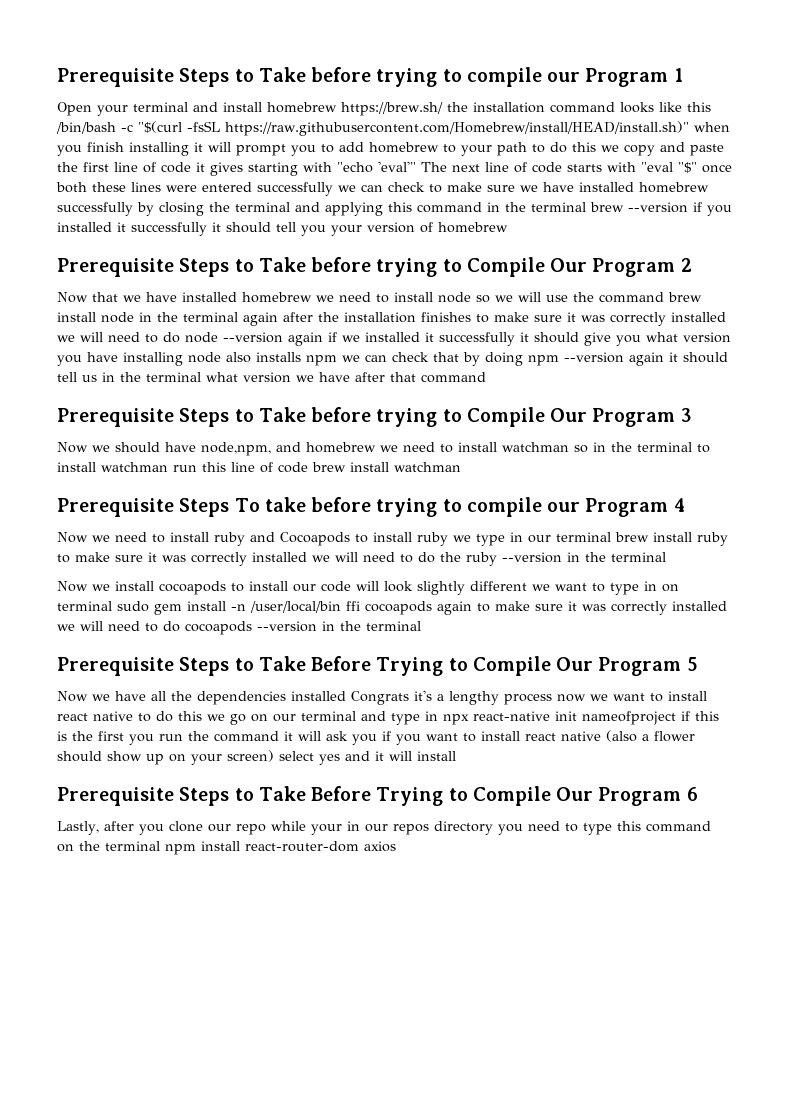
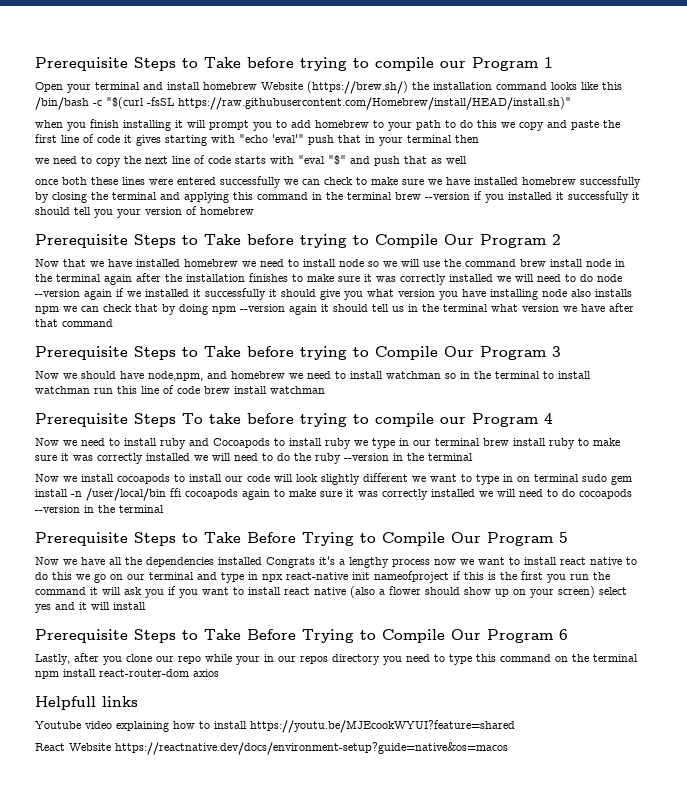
- Open your terminal and install homebrew https://brew.sh/ the installation command looks like this /bin/bash -c "$(curl -fsSL https://raw.githubusercontent.com/Homebrew/install/HEAD/install.sh)" when you finish installing it will prompt you to add homebrew to your path to do this we copy and paste the first line of code it gives starting with "echo 'eval'" The next line of code starts with "eval "$" once both these lines were entered successfully we can check to make sure we have installed homebrew successfully by closing the terminal and applying this command in the terminal brew --version if you installed it successfully it should tell you your version of homebrew
+ Open your terminal and install homebrew Website (https://brew.sh/) the installation command looks like this /bin/bash -c "$(curl -fsSL https://raw.githubusercontent.com/Homebrew/install/HEAD/install.sh)"
+ when you finish installing it will prompt you to add homebrew to your path to do this we copy and paste the first line of code it gives starting with "echo 'eval'" push that in your terminal then
+ we need to copy the next line of code starts with "eval "$" and push that as well
+ once both these lines were entered successfully we can check to make sure we have installed homebrew successfully by closing the terminal and applying this command in the terminal brew --version if you installed it successfully it should tell you your version of homebrew
+ Helpfull links
+ Youtube video explaining how to install https://youtu.be/MJEcookWYUI?feature=shared
+ React Website https://reactnative.dev/docs/environment-setup?guide=native&os=macos

